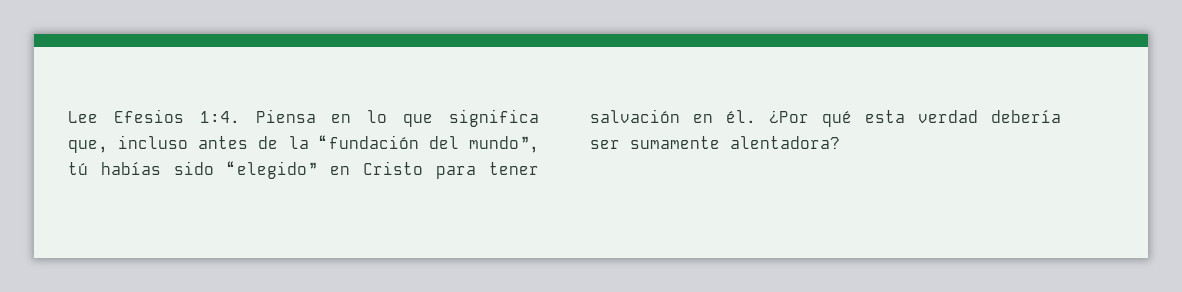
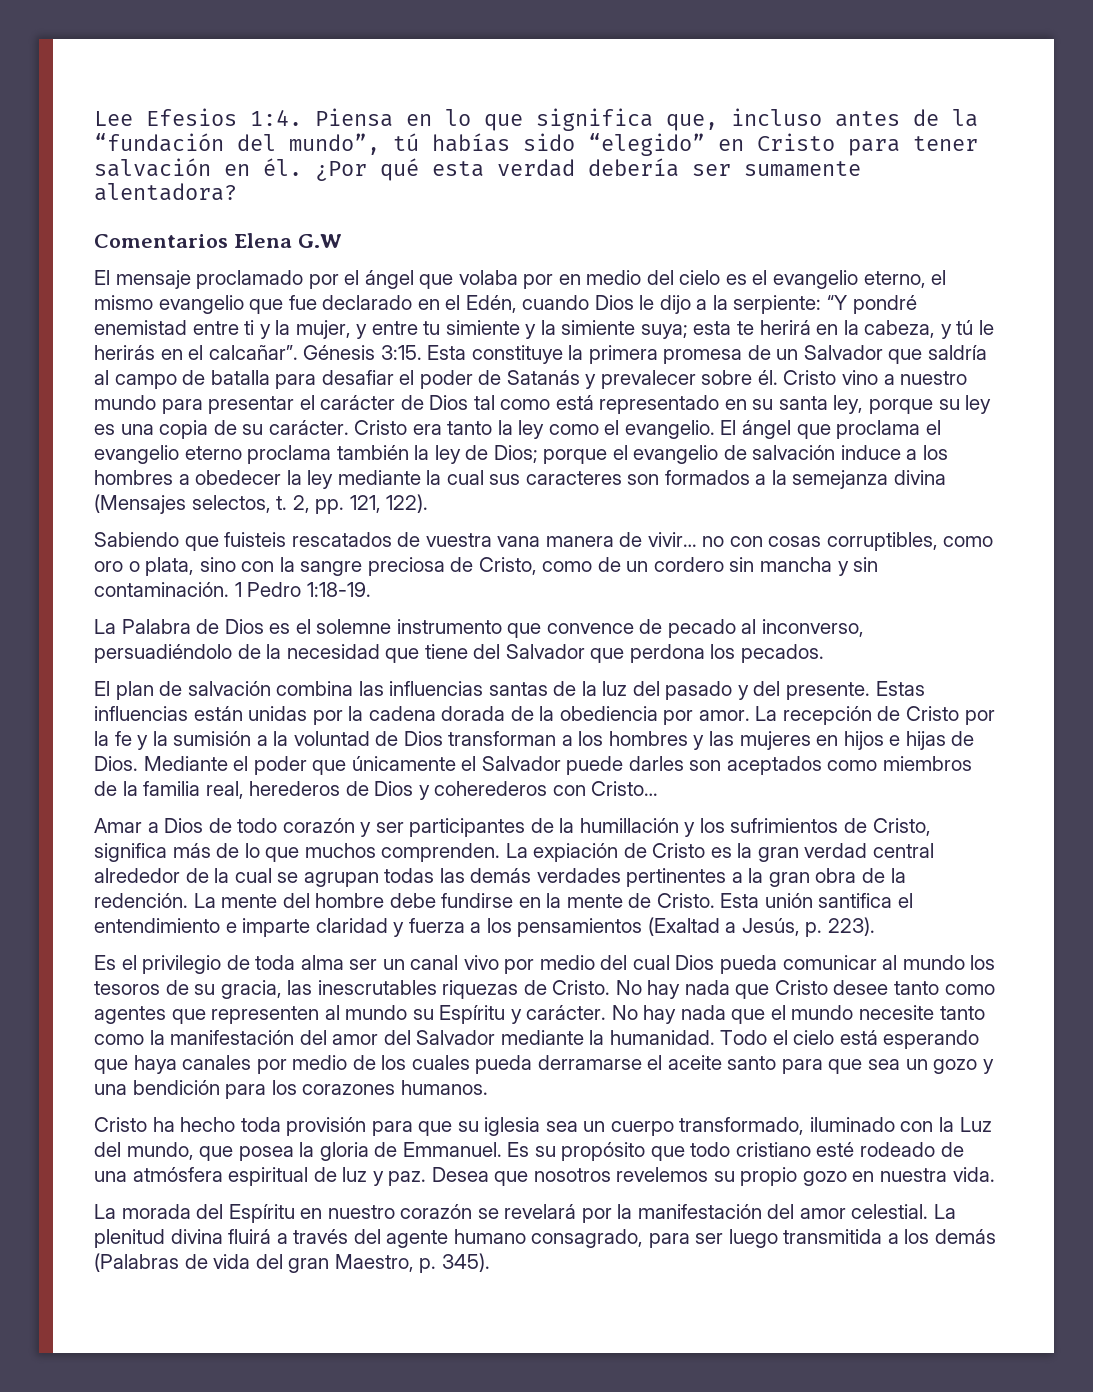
+ Comentarios Elena G.W
+ El mensaje proclamado por el ángel que volaba por en medio del cielo es el evangelio eterno, el mismo evangelio que fue declarado en el Edén, cuando Dios le dijo a la serpiente: “Y pondré enemistad entre ti y la mujer, y entre tu simiente y la simiente suya; esta te herirá en la cabeza, y tú le herirás en el calcañar”. Génesis 3:15. Esta constituye la primera promesa de un Salvador que saldría al campo de batalla para desafiar el poder de Satanás y prevalecer sobre él. Cristo vino a nuestro mundo para presentar el carácter de Dios tal como está representado en su santa ley, porque su ley es una copia de su carácter. Cristo era tanto la ley como el evangelio. El ángel que proclama el evangelio eterno proclama también la ley de Dios; porque el evangelio de salvación induce a los hombres a obedecer la ley mediante la cual sus caracteres son formados a la semejanza divina (Mensajes selectos, t. 2, pp. 121, 122).
+ Sabiendo que fuisteis rescatados de vuestra vana manera de vivir… no con cosas corruptibles, como oro o plata, sino con la sangre preciosa de Cristo, como de un cordero sin mancha y sin contaminación. 1 Pedro 1:18-19.
+ La Palabra de Dios es el solemne instrumento que convence de pecado al inconverso, persuadiéndolo de la necesidad que tiene del Salvador que perdona los pecados.
+ El plan de salvación combina las influencias santas de la luz del pasado y del presente. Estas influencias están unidas por la cadena dorada de la obediencia por amor. La recepción de Cristo por la fe y la sumisión a la voluntad de Dios transforman a los hombres y las mujeres en hijos e hijas de Dios. Mediante el poder que únicamente el Salvador puede darles son aceptados como miembros de la familia real, herederos de Dios y coherederos con Cristo…
+ Amar a Dios de todo corazón y ser participantes de la humillación y los sufrimientos de Cristo, significa más de lo que muchos comprenden. La expiación de Cristo es la gran verdad central alrededor de la cual se agrupan todas las demás verdades pertinentes a la gran obra de la redención. La mente del hombre debe fundirse en la mente de Cristo. Esta unión santifica el entendimiento e imparte claridad y fuerza a los pensamientos (Exaltad a Jesús, p. 223).
+ Es el privilegio de toda alma ser un canal vivo por medio del cual Dios pueda comunicar al mundo los tesoros de su gracia, las inescrutables riquezas de Cristo. No hay nada que Cristo desee tanto como agentes que representen al mundo su Espíritu y carácter. No hay nada que el mundo necesite tanto como la manifestación del amor del Salvador mediante la humanidad. Todo el cielo está esperando que haya canales por medio de los cuales pueda derramarse el aceite santo para que sea un gozo y una bendición para los corazones humanos.
+ Cristo ha hecho toda provisión para que su iglesia sea un cuerpo transformado, iluminado con la Luz del mundo, que posea la gloria de Emmanuel. Es su propósito que todo cristiano esté rodeado de una atmósfera espiritual de luz y paz. Desea que nosotros revelemos su propio gozo en nuestra vida.
+ La morada del Espíritu en nuestro corazón se revelará por la manifestación del amor celestial. La plenitud divina fluirá a través del agente humano consagrado, para ser luego transmitida a los demás (Palabras de vida del gran Maestro, p. 345).

